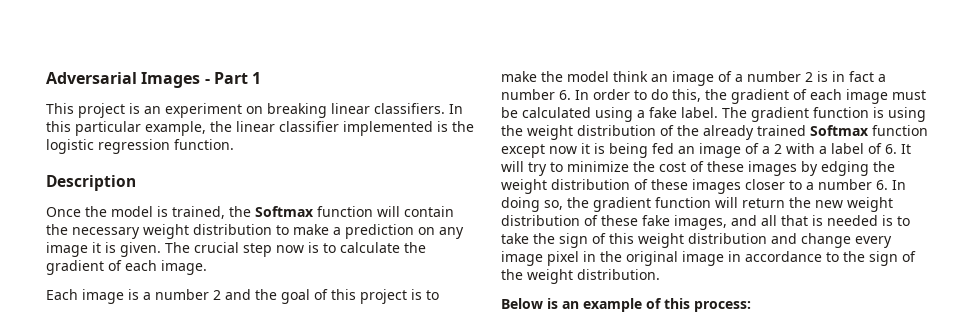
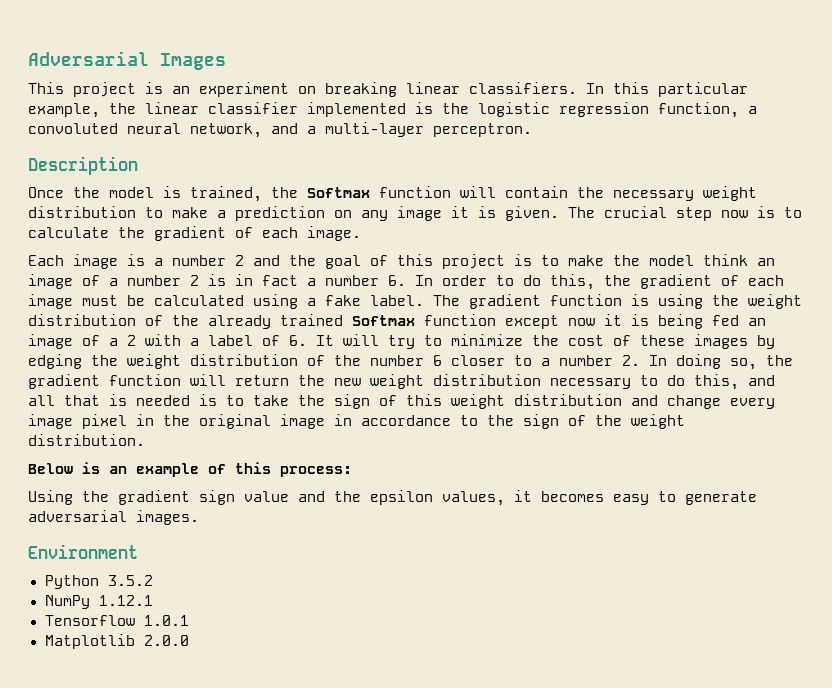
- Adversarial Images - Part 1
+ Adversarial Images
- In this particular example, the linear classifier implemented is the logistic regression function.
+ In this particular example, the linear classifier implemented is the logistic regression function, a convoluted neural network, and a multi-layer perceptron.
- The gradient function is using the weight distribution of the already trained Softmax function except now it is being fed an image of a 2 with a label of 6. It will try to minimize the cost of these images by edging the weight distribution of these images closer to a number 6. In doing so, the gradient function will return the new weight distribution of these fake images, and all that is needed is to take the sign of this weight distribution and change every image pixel in the original image in accordance to the sign of the weight distribution.
+ The gradient function is using the weight distribution of the already trained Softmax function except now it is being fed an image of a 2 with a label of 6. It will try to minimize the cost of these images by edging the weight distribution of the number 6 closer to a number 2. In doing so, the gradient function will return the new weight distribution necessary to do this, and all that is needed is to take the sign of this weight distribution and change every image pixel in the original image in accordance to the sign of the weight distribution.
+ Using the gradient sign value and the epsilon values, it becomes easy to generate adversarial images.
+ Environment
+ Python 3.5.2
+ NumPy 1.12.1
+ Tensorflow 1.0.1
+ Matplotlib 2.0.0

